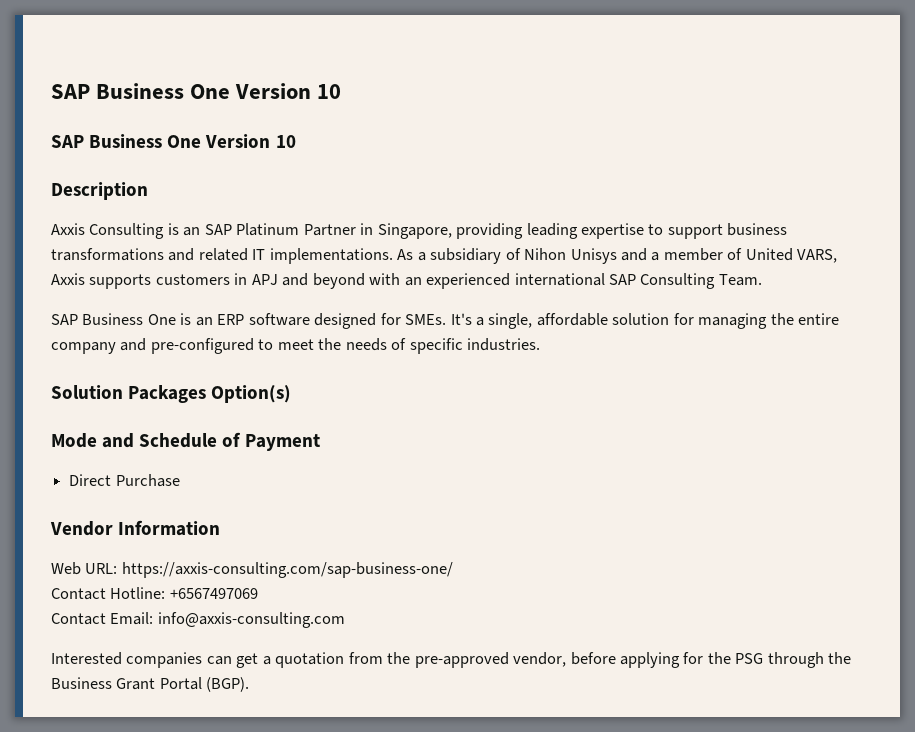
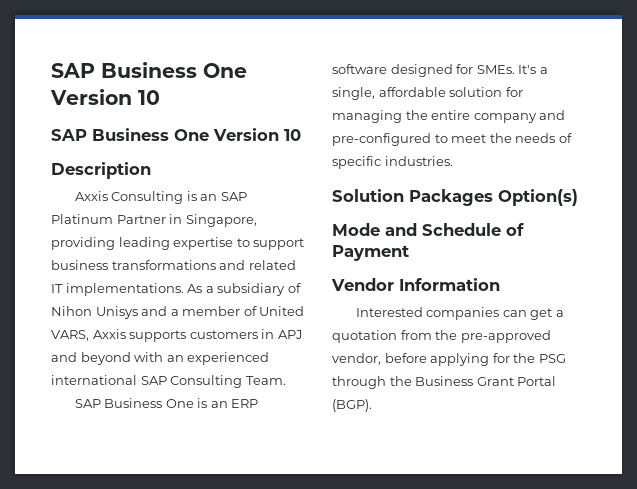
- Direct Purchase
- Web URL: https://axxis-consulting.com/sap-business-one/
- Contact Hotline: +6567497069
- Contact Email: info@axxis-consulting.com

